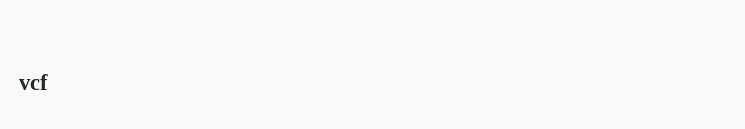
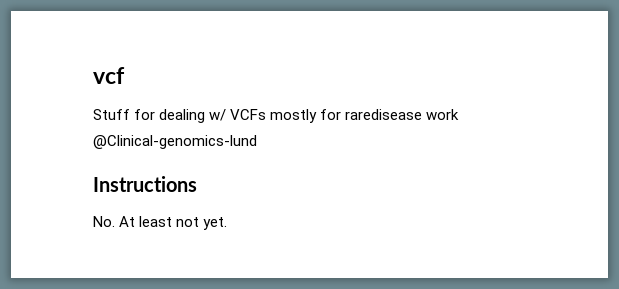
+ Stuff for dealing w/ VCFs mostly for raredisease work @Clinical-genomics-lund
+ Instructions
+ No. At least not yet.

